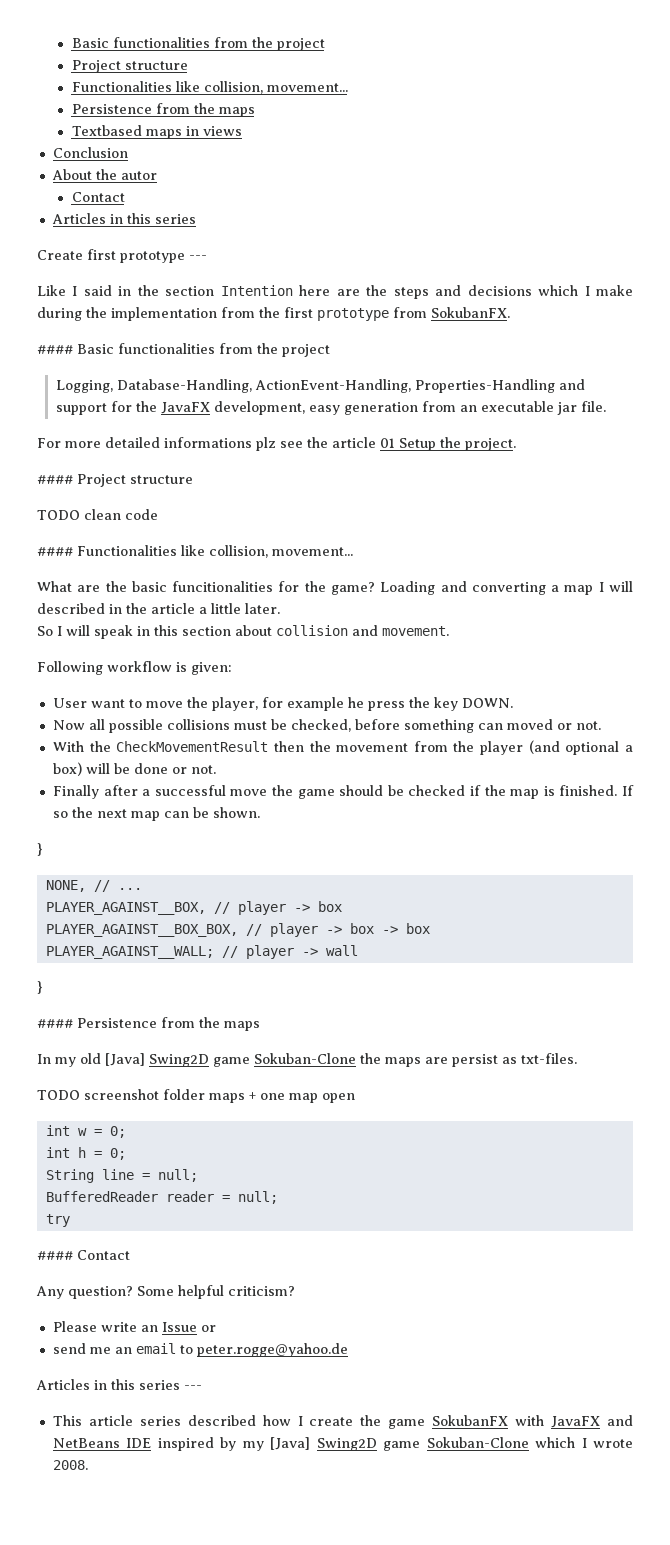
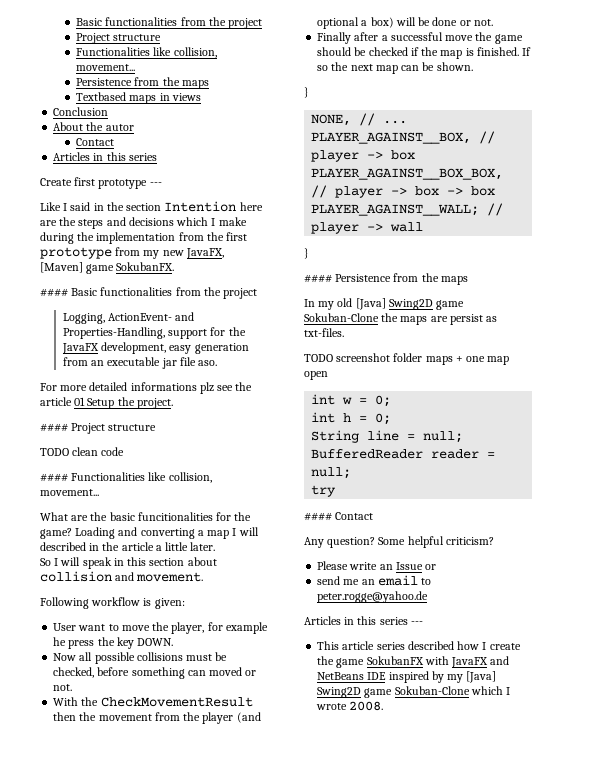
- Like I said in the section Intention here are the steps and decisions which I make during the implementation from the first prototype from SokubanFX.
+ Like I said in the section Intention here are the steps and decisions which I make during the implementation from the first prototype from my new JavaFX, [Maven] game SokubanFX.
- Logging, Database-Handling, ActionEvent-Handling, Properties-Handling and support for the JavaFX development, easy generation from an executable jar file.
+ Logging, ActionEvent- and Properties-Handling, support for the JavaFX development, easy generation from an executable jar file aso.

